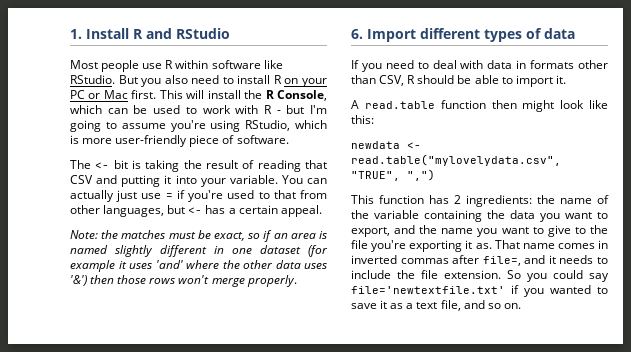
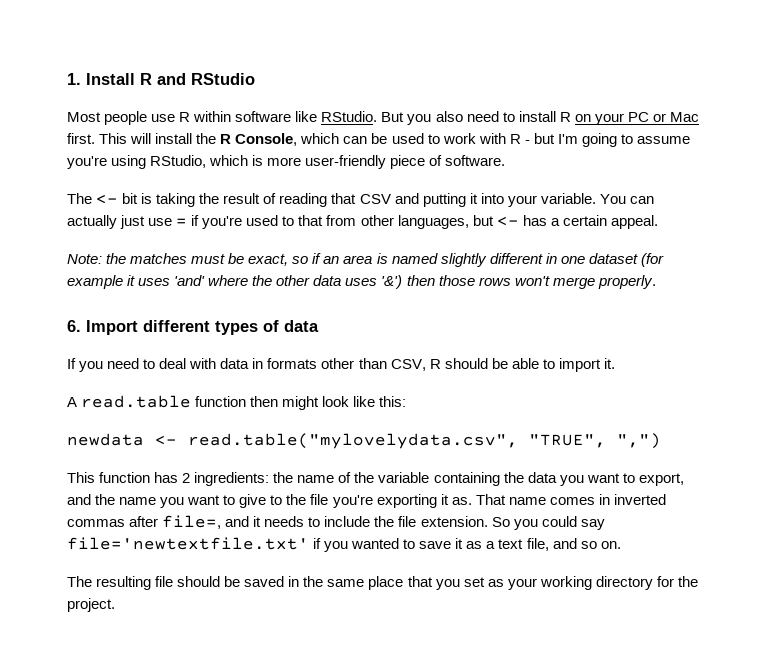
+ The resulting file should be saved in the same place that you set as your working directory for the project.

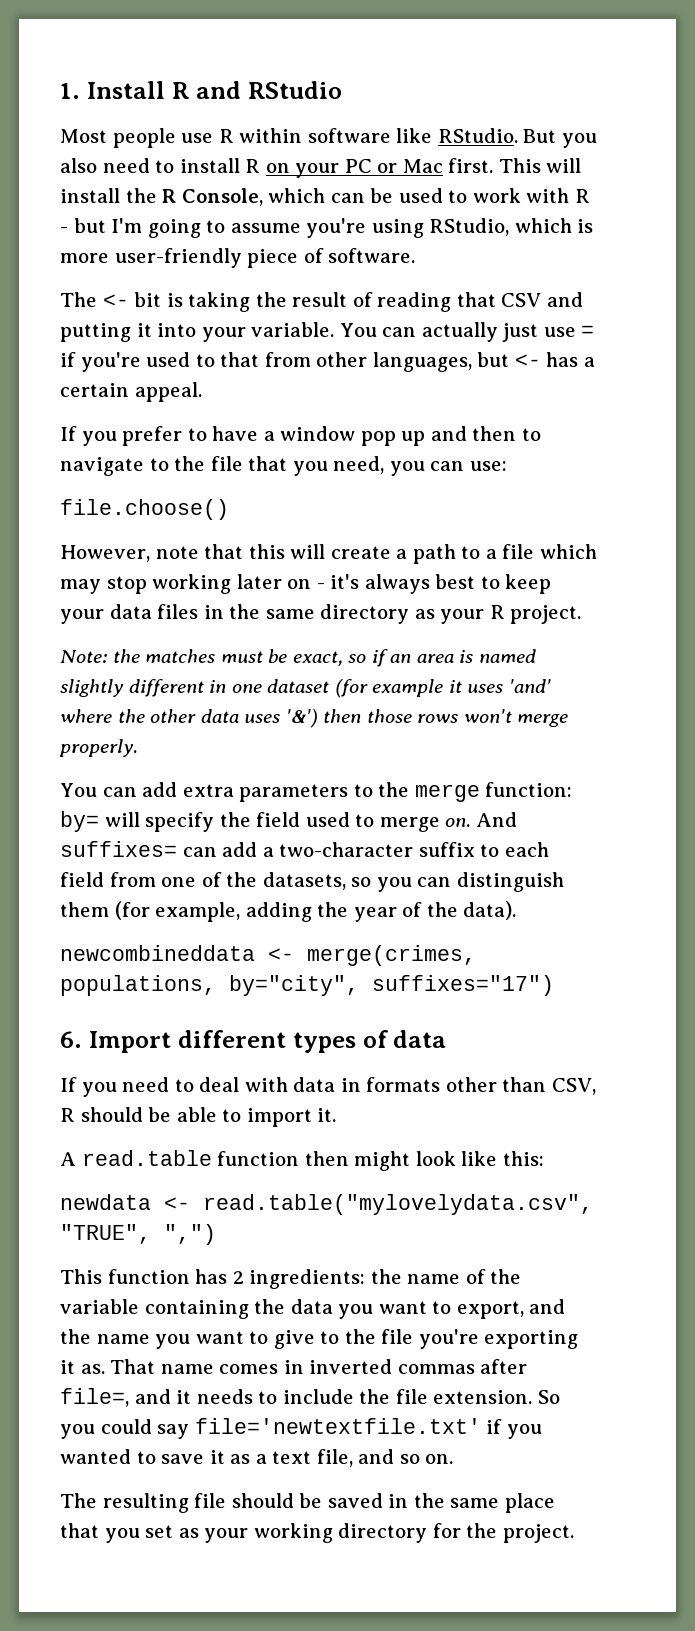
+ If you prefer to have a window pop up and then to navigate to the file that you need, you can use:
+ file.choose()
+ However, note that this will create a path to a file which may stop working later on - it's always best to keep your data files in the same directory as your R project.
+ You can add extra parameters to the merge function: by= will specify the field used to merge on. And suffixes= can add a two-character suffix to each field from one of the datasets, so you can distinguish them (for example, adding the year of the data).
+ newcombineddata <- merge(crimes, populations, by="city", suffixes="17")

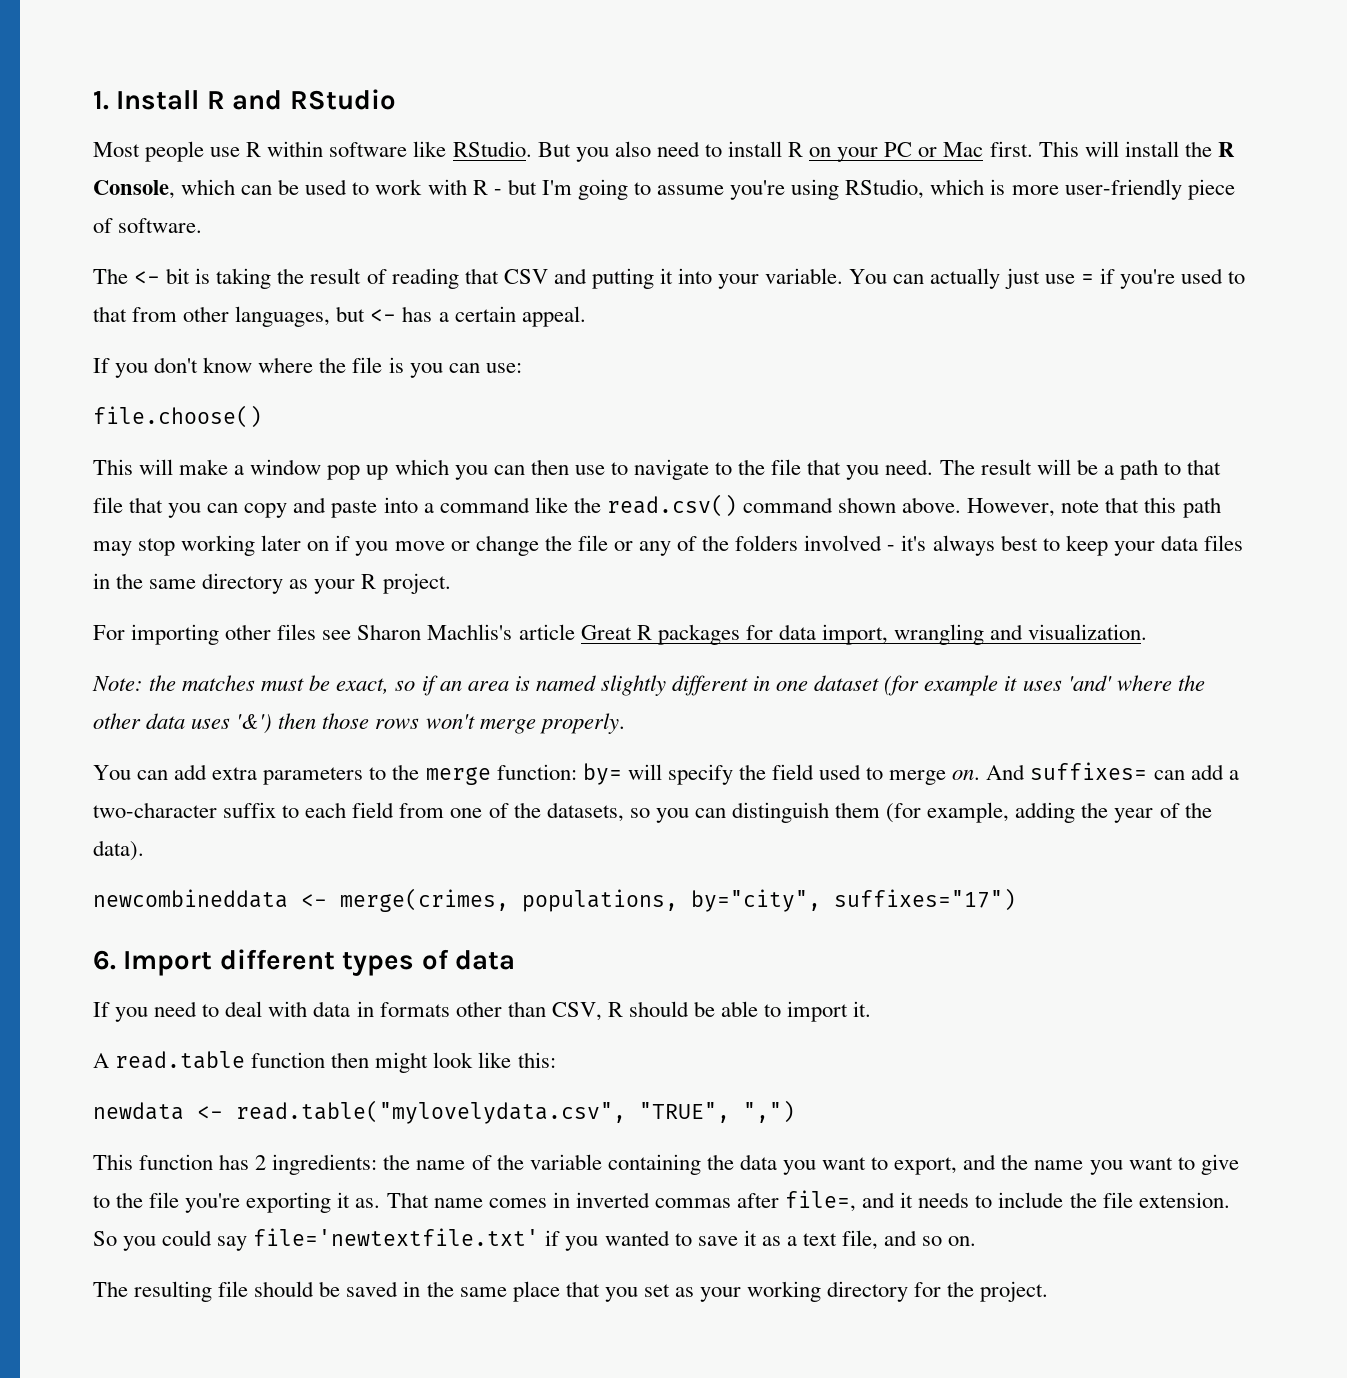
- If you prefer to have a window pop up and then to navigate to the file that you need, you can use:
+ If you don't know where the file is you can use:
  file.choose()
- However, note that this will create a path to a file which may stop working later on - it's always best to keep your data files in the same directory as your R project.
+ This will make a window pop up which you can then use to navigate to the file that you need. The result will be a path to that file that you can copy and paste into a command like the read.csv() command shown above. However, note that this path may stop working later on if you move or change the file or any of the folders involved - it's always best to keep your data files in the same directory as your R project.
+ For importing other files see Sharon Machlis's article Great R packages for data import, wrangling and visualization.

